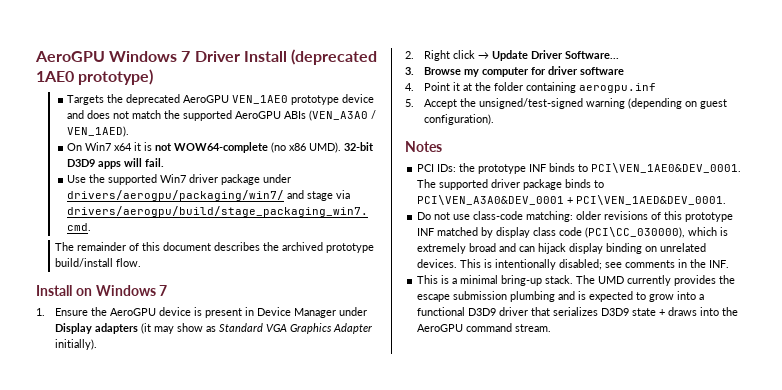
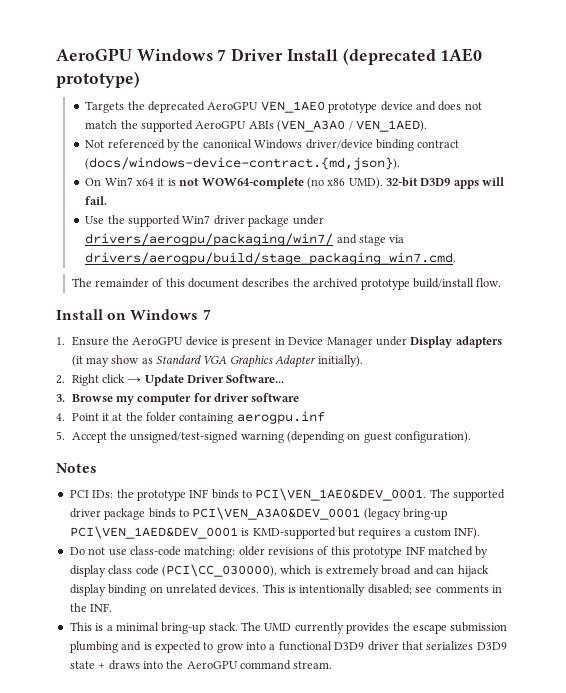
+ Not referenced by the canonical Windows driver/device binding contract (docs/windows-device-contract.{md,json}).
- The supported driver package binds to PCI\VEN_A3A0&DEV_0001 + PCI\VEN_1AED&DEV_0001.
+ The supported driver package binds to PCI\VEN_A3A0&DEV_0001 (legacy bring-up PCI\VEN_1AED&DEV_0001 is KMD-supported but requires a custom INF).

